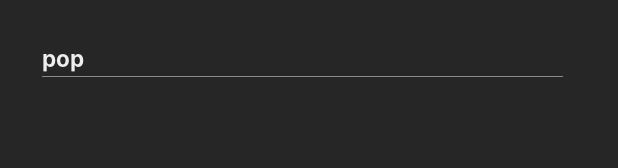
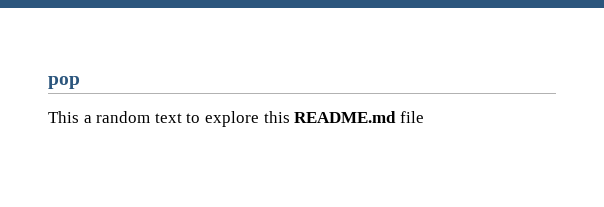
+ This a random text to explore this README.md file

